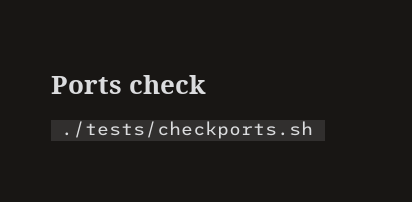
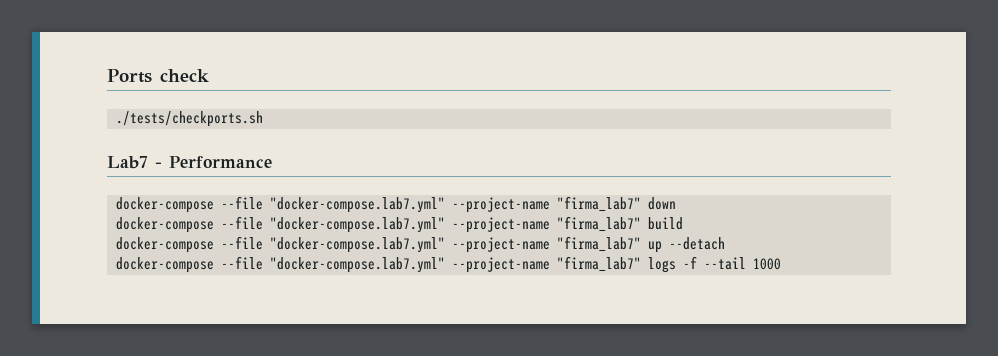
+ Lab7 - Performance
+ docker-compose --file "docker-compose.lab7.yml" --project-name "firma_lab7" down
+ docker-compose --file "docker-compose.lab7.yml" --project-name "firma_lab7" build
+ docker-compose --file "docker-compose.lab7.yml" --project-name "firma_lab7" up --detach
+ docker-compose --file "docker-compose.lab7.yml" --project-name "firma_lab7" logs -f --tail 1000

